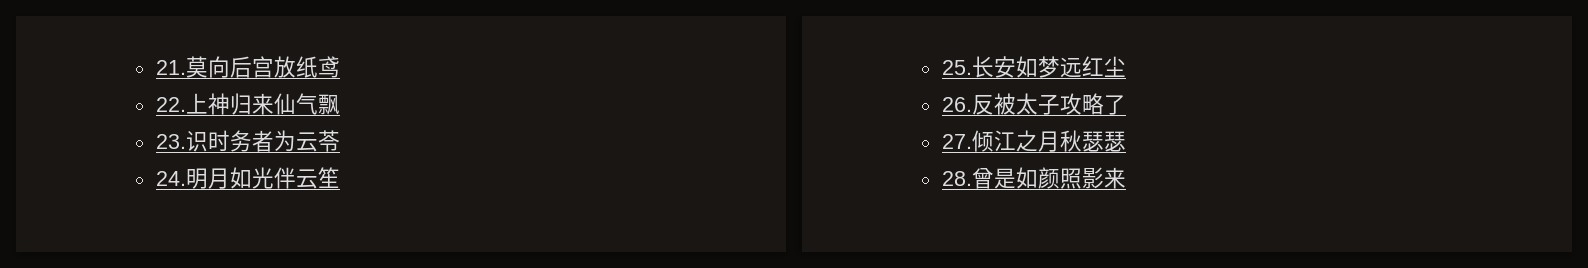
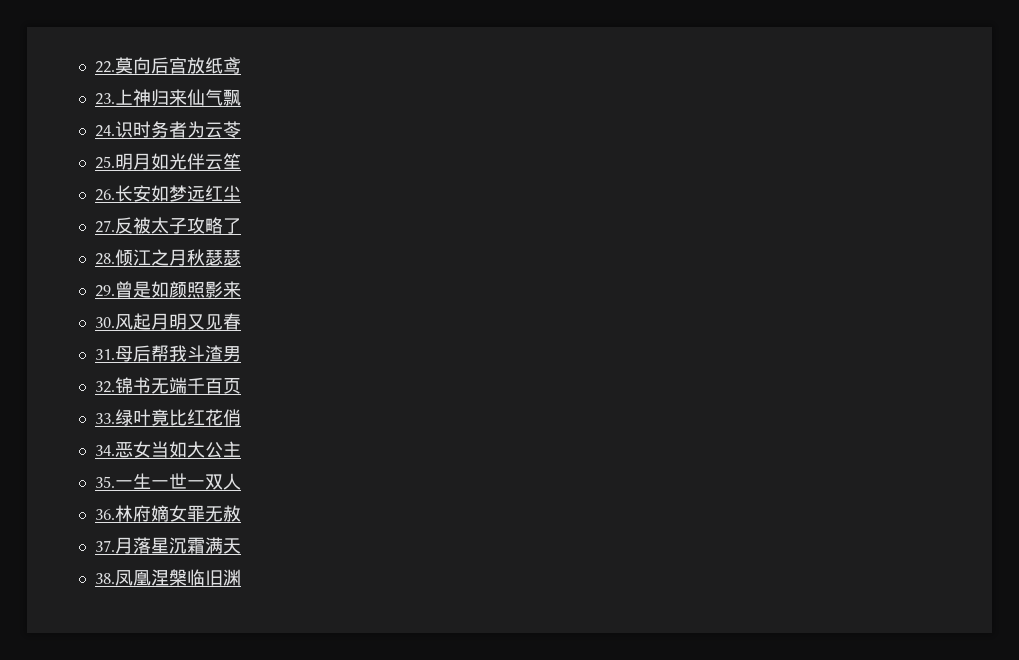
- 21.莫向后宫放纸鸢
+ 22.莫向后宫放纸鸢
- 22.上神归来仙气飘
+ 23.上神归来仙气飘
- 23.识时务者为云苓
+ 24.识时务者为云苓
- 24.明月如光伴云笙
+ 25.明月如光伴云笙
- 25.长安如梦远红尘
+ 26.长安如梦远红尘
- 26.反被太子攻略了
+ 27.反被太子攻略了
- 27.倾江之月秋瑟瑟
+ 28.倾江之月秋瑟瑟
- 28.曾是如颜照影来
+ 29.曾是如颜照影来
+ 30.风起月明又见春
+ 31.母后帮我斗渣男
+ 32.锦书无端千百页
+ 33.绿叶竟比红花俏
+ 34.恶女当如大公主
+ 35.一生一世一双人
+ 36.林府嫡女罪无赦
+ 37.月落星沉霜满天
+ 38.凤凰涅槃临旧渊

